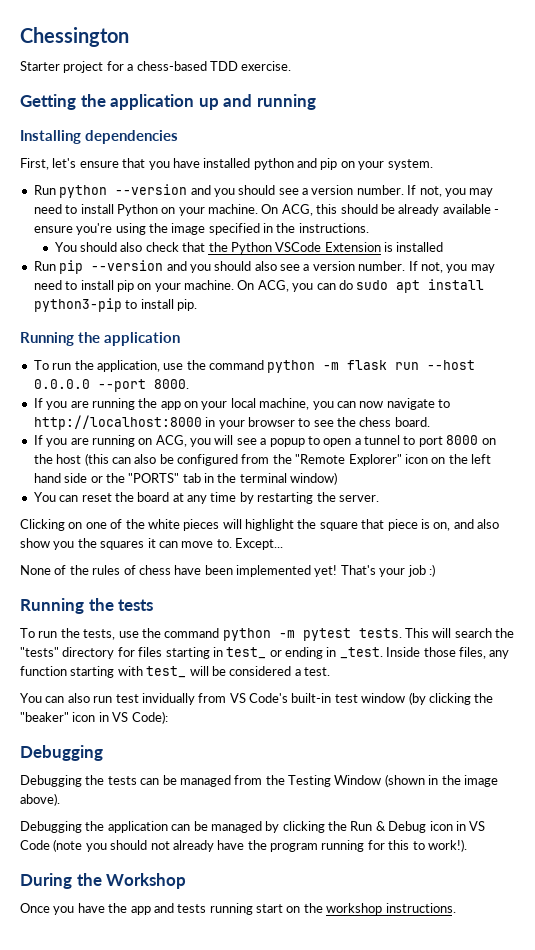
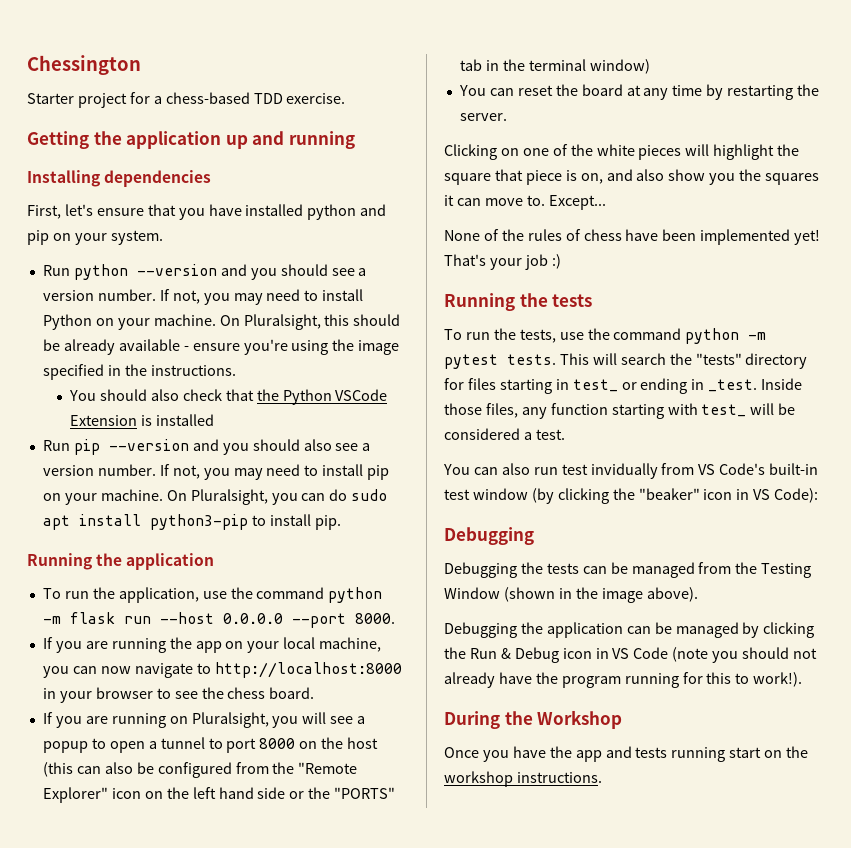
- On ACG, this should be already available - ensure you're using the image specified in the instructions.
+ On Pluralsight, this should be already available - ensure you're using the image specified in the instructions.
- On ACG, you can do sudo apt install python3-pip to install pip.
+ On Pluralsight, you can do sudo apt install python3-pip to install pip.
- If you are running on ACG, you will see a popup to open a tunnel to port 8000 on the host (this can also be configured from the "Remote Explorer" icon on the left hand side or the "PORTS" tab in the terminal window)
+ If you are running on Pluralsight, you will see a popup to open a tunnel to port 8000 on the host (this can also be configured from the "Remote Explorer" icon on the left hand side or the "PORTS" tab in the terminal window)

